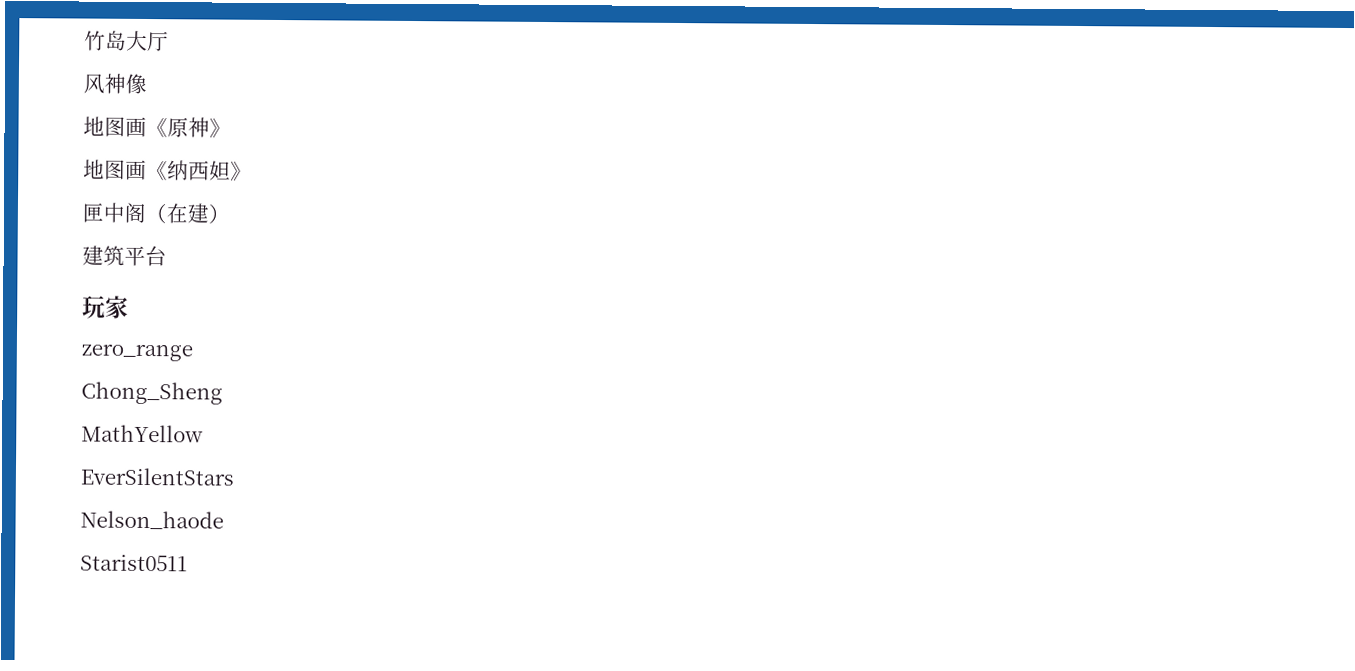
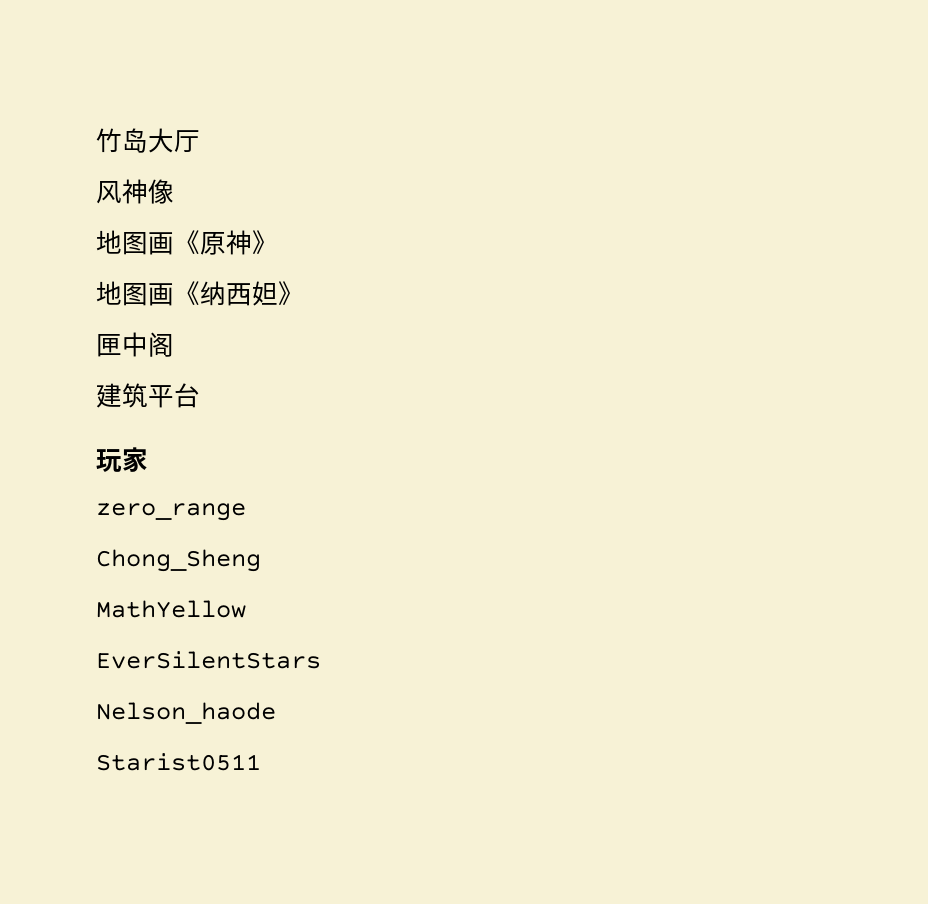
- 匣中阁（在建）
+ 匣中阁

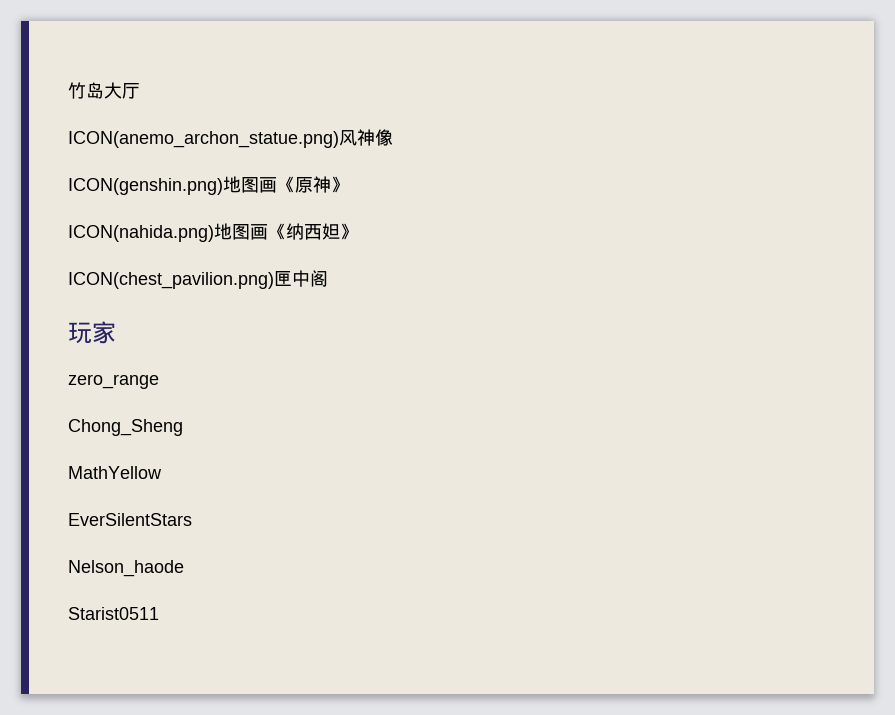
- 风神像
+ ICON(anemo_archon_statue.png)风神像
- 地图画《原神》
+ ICON(genshin.png)地图画《原神》
- 地图画《纳西妲》
+ ICON(nahida.png)地图画《纳西妲》
- 匣中阁
+ ICON(chest_pavilion.png)匣中阁
- 建筑平台

